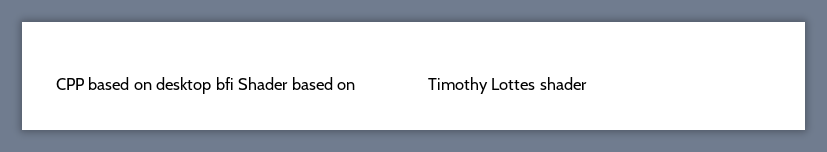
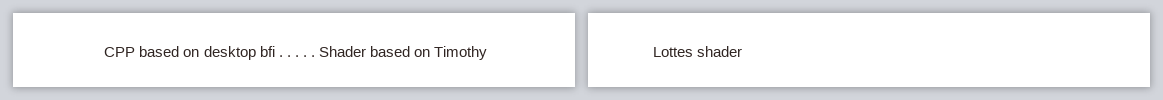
- CPP based on desktop bfi Shader based on Timothy Lottes shader
+ CPP based on desktop bfi . . . . . Shader based on Timothy Lottes shader

